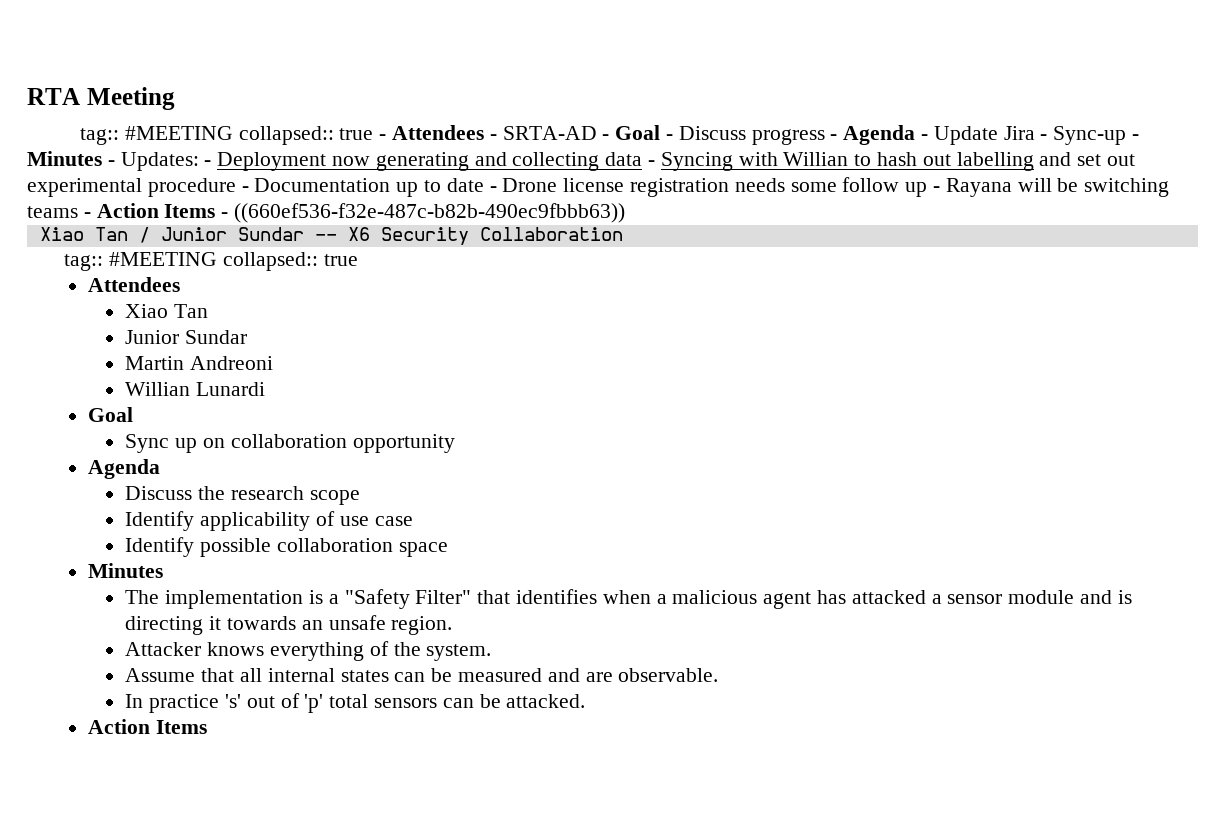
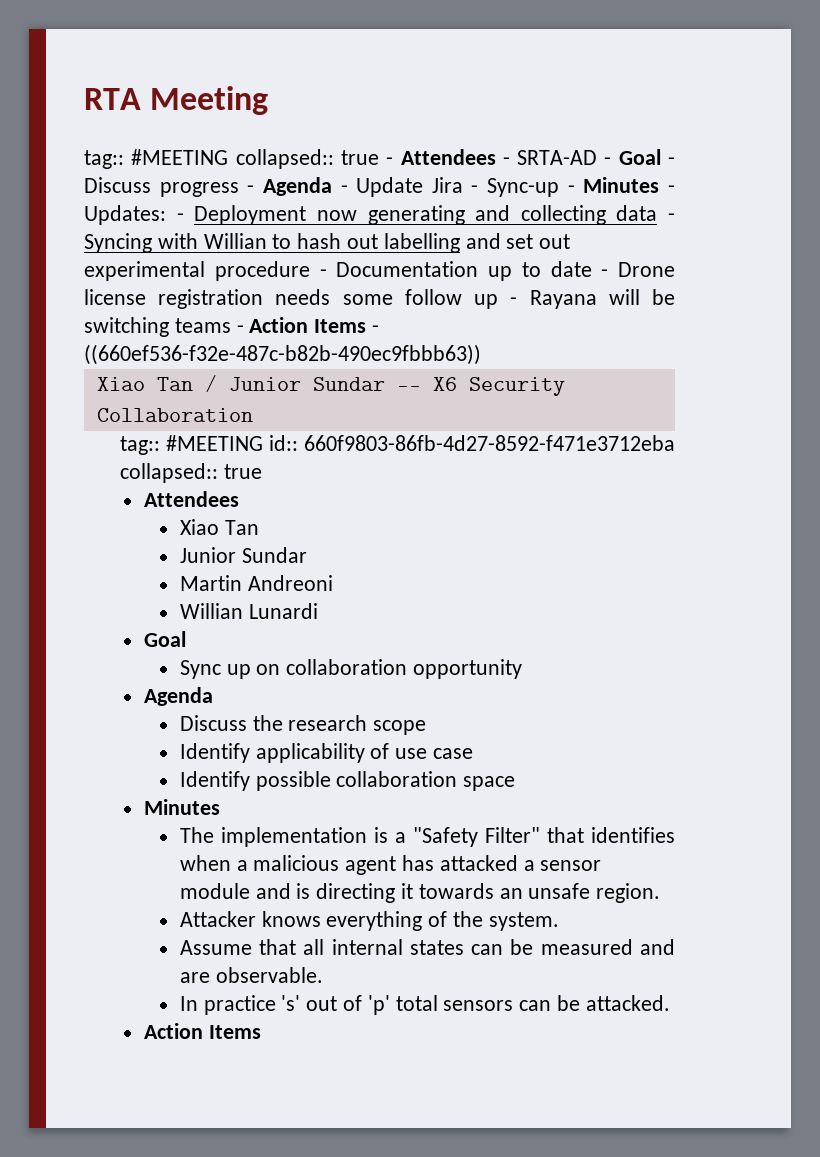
  Xiao Tan / Junior Sundar -- X6 Security Collaboration
- tag:: #MEETING collapsed:: true
+ tag:: #MEETING id:: 660f9803-86fb-4d27-8592-f471e3712eba collapsed:: true

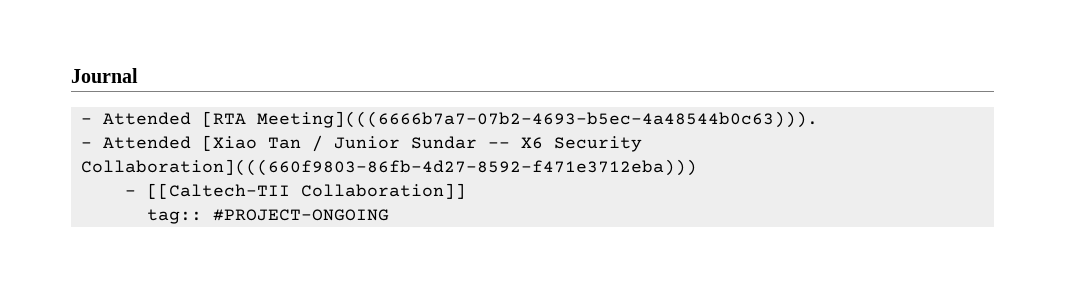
- RTA Meeting
- tag:: #MEETING collapsed:: true - Attendees - SRTA-AD - Goal - Discuss progress - Agenda - Update Jira - Sync-up - Minutes - Updates: - Deployment now generating and collecting data - Syncing with Willian to hash out labelling and set out experimental procedure - Documentation up to date - Drone license registration needs some follow up - Rayana will be switching teams - Action Items - ((660ef536-f32e-487c-b82b-490ec9fbbb63))
- Xiao Tan / Junior Sundar -- X6 Security Collaboration
- tag:: #MEETING id:: 660f9803-86fb-4d27-8592-f471e3712eba collapsed:: true
- Attendees
- Xiao Tan
- Junior Sundar
- Martin Andreoni
- Willian Lunardi
- Goal
- Sync up on collaboration opportunity
- Agenda
- Discuss the research scope
- Identify applicability of use case
- Identify possible collaboration space
- Minutes
- The implementation is a "Safety Filter" that identifies when a malicious agent has attacked a sensor module and is directing it towards an unsafe region.
- Attacker knows everything of the system.
- Assume that all internal states can be measured and are observable.
- In practice 's' out of 'p' total sensors can be attacked.
- Action Items
+ Journal
+ - Attended [RTA Meeting](((6666b7a7-07b2-4693-b5ec-4a48544b0c63))).
+ - Attended [Xiao Tan / Junior Sundar -- X6 Security Collaboration](((660f9803-86fb-4d27-8592-f471e3712eba)))
+ - [[Caltech-TII Collaboration]]
+ tag:: #PROJECT-ONGOING

